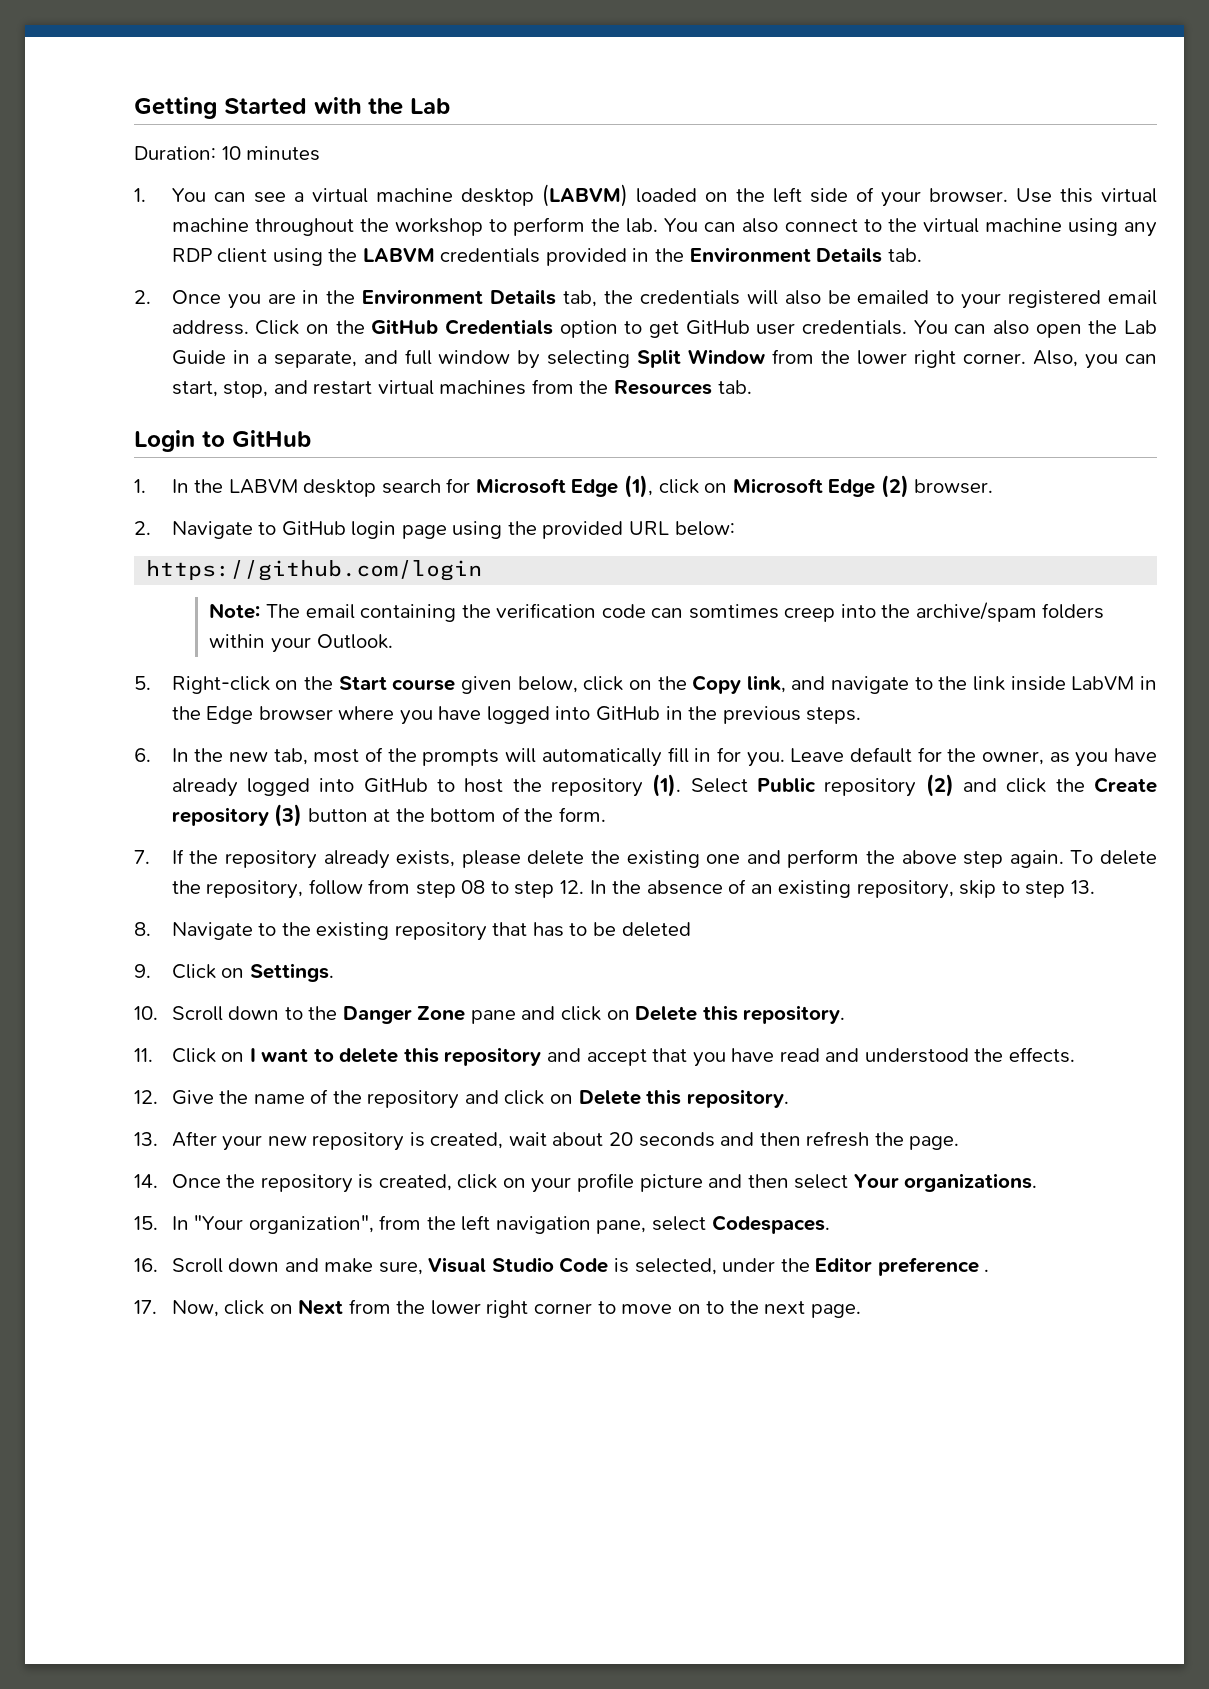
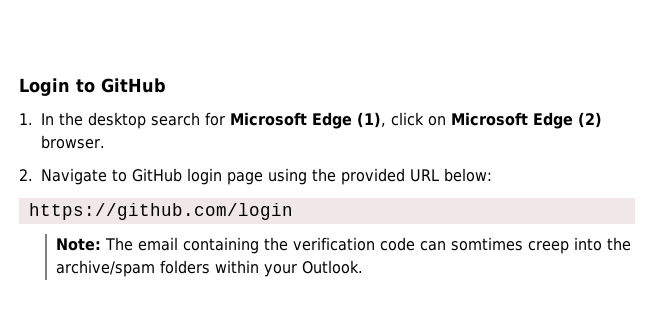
- Getting Started with the Lab
- Duration: 10 minutes
- 1. You can see a virtual machine desktop (LABVM) loaded on the left side of your browser. Use this virtual machine throughout the workshop to perform the lab. You can also connect to the virtual machine using any RDP client using the LABVM credentials provided in the Environment Details tab.
- 2. Once you are in the Environment Details tab, the credentials will also be emailed to your registered email address. Click on the GitHub Credentials option to get GitHub user credentials. You can also open the Lab Guide in a separate, and full window by selecting Split Window from the lower right corner. Also, you can start, stop, and restart virtual machines from the Resources tab.
- 1. In the LABVM desktop search for Microsoft Edge (1), click on Microsoft Edge (2) browser.
+ 1. In the desktop search for Microsoft Edge (1), click on Microsoft Edge (2) browser.
- 5. Right-click on the Start course given below, click on the Copy link, and navigate to the link inside LabVM in the Edge browser where you have logged into GitHub in the previous steps.
- 6. In the new tab, most of the prompts will automatically fill in for you. Leave default for the owner, as you have already logged into GitHub to host the repository (1). Select Public repository (2) and click the Create repository (3) button at the bottom of the form.
- 7. If the repository already exists, please delete the existing one and perform the above step again. To delete the repository, follow from step 08 to step 12. In the absence of an existing repository, skip to step 13.
- 8. Navigate to the existing repository that has to be deleted
- 9. Click on Settings.
- 10. Scroll down to the Danger Zone pane and click on Delete this repository.
- 11. Click on I want to delete this repository and accept that you have read and understood the effects.
- 12. Give the name of the repository and click on Delete this repository.
- 13. After your new repository is created, wait about 20 seconds and then refresh the page.
- 14. Once the repository is created, click on your profile picture and then select Your organizations.
- 15. In "Your organization", from the left navigation pane, select Codespaces.
- 16. Scroll down and make sure, Visual Studio Code is selected, under the Editor preference .
- 17. Now, click on Next from the lower right corner to move on to the next page.

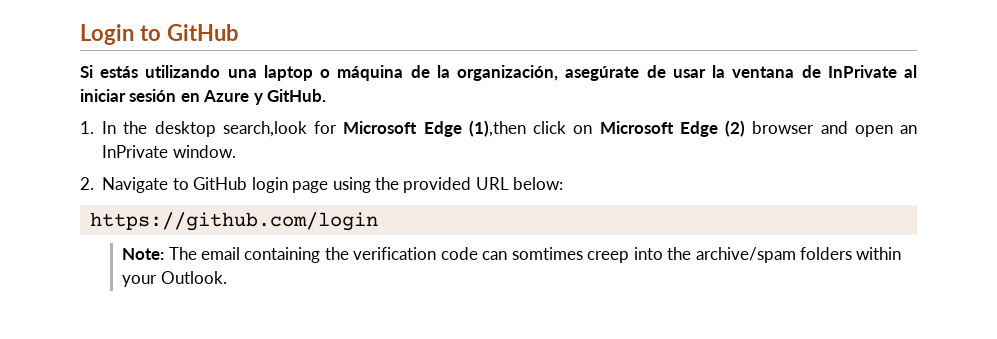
+ Si estás utilizando una laptop o máquina de la organización, asegúrate de usar la ventana de InPrivate al iniciar sesión en Azure y GitHub.
- 1. In the desktop search for Microsoft Edge (1), click on Microsoft Edge (2) browser.
+ 1. In the desktop search,look for Microsoft Edge (1),then click on Microsoft Edge (2) browser and open an InPrivate window.

